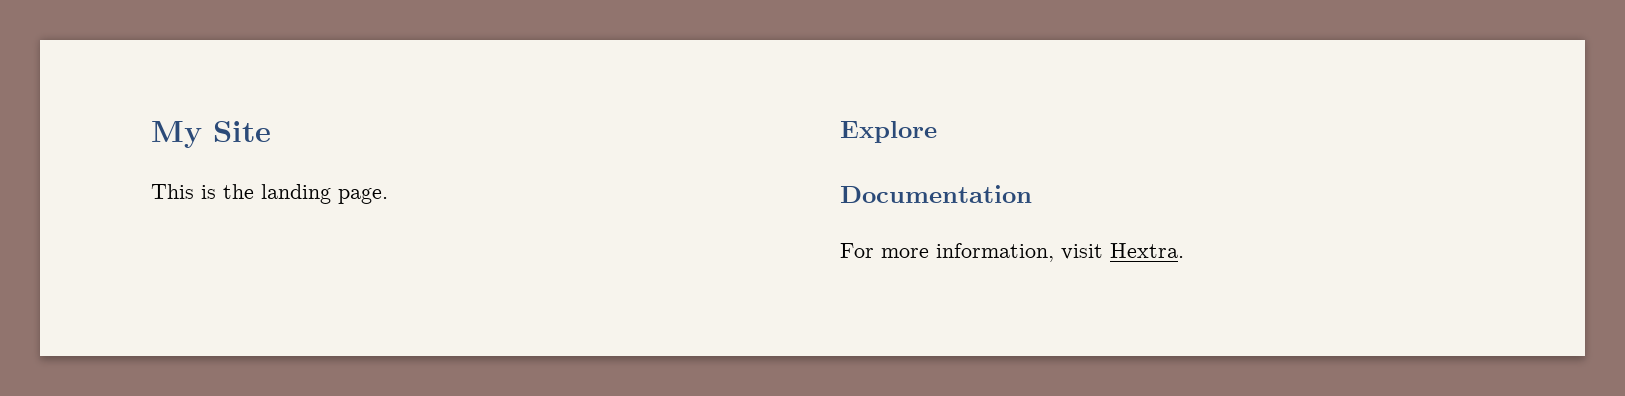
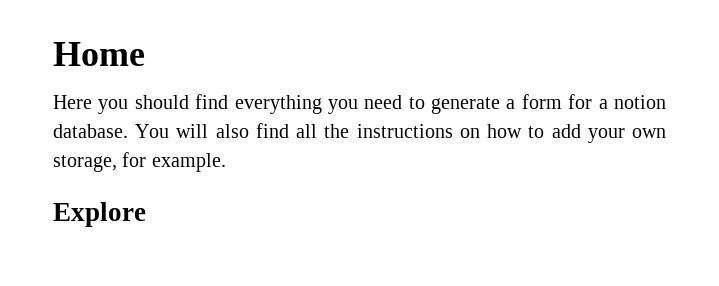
- My Site
- This is the landing page.
+ Home
+ Here you should find everything you need to generate a form for a notion database. You will also find all the instructions on how to add your own storage, for example.
  Explore
- Documentation
- For more information, visit Hextra.

